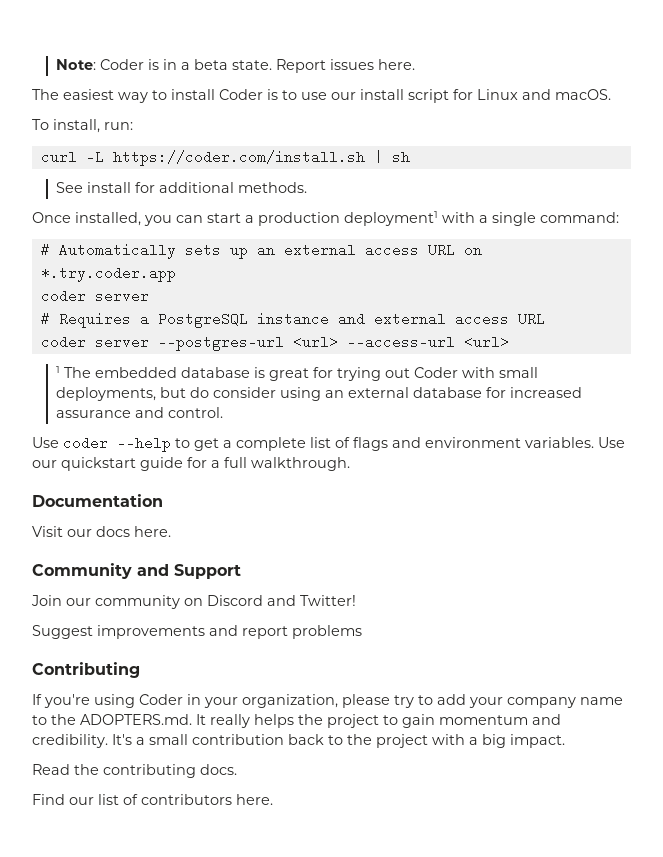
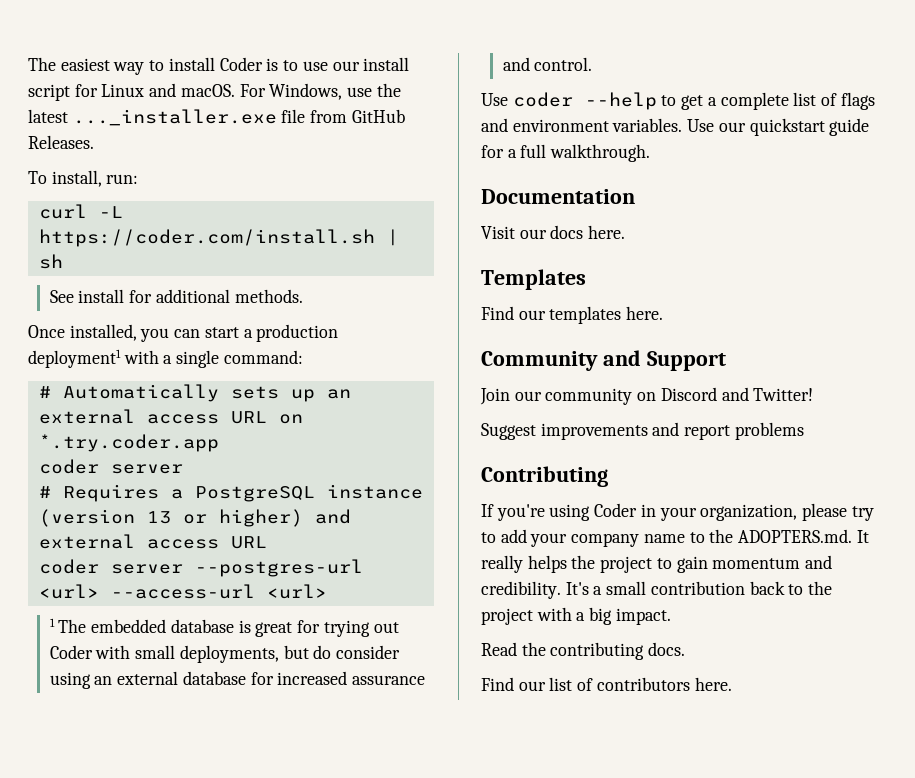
- Note: Coder is in a beta state. Report issues here.
+ For Windows, use the latest ..._installer.exe file from GitHub Releases.
- # Requires a PostgreSQL instance and external access URL
+ # Requires a PostgreSQL instance (version 13 or higher) and external access URL
+ Templates
+ Find our templates here.

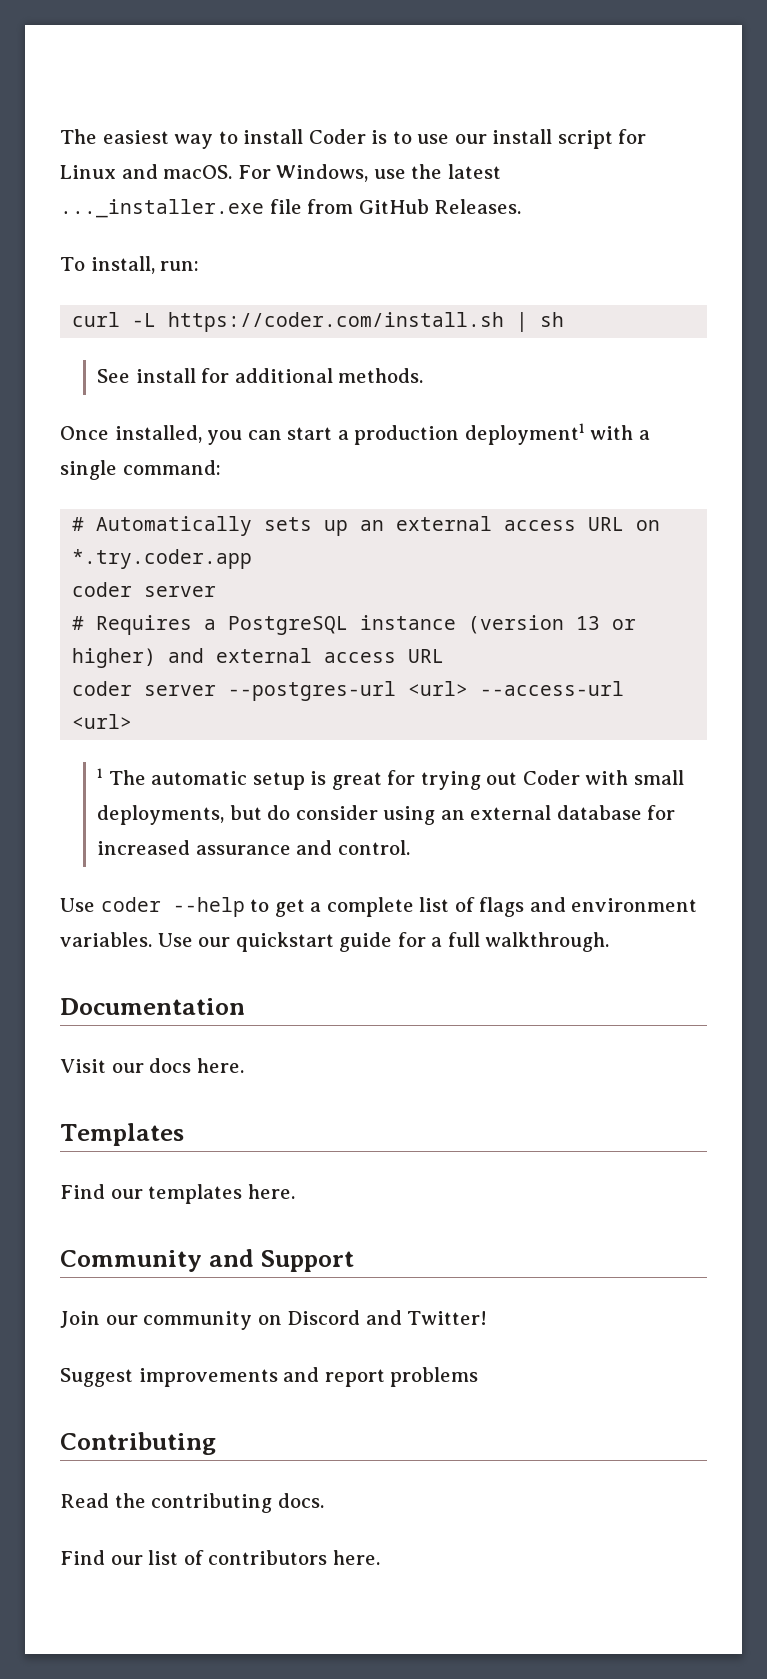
- 1 The embedded database is great for trying out Coder with small deployments, but do consider using an external database for increased assurance and control.
+ 1 The automatic setup is great for trying out Coder with small deployments, but do consider using an external database for increased assurance and control.
- If you're using Coder in your organization, please try to add your company name to the ADOPTERS.md. It really helps the project to gain momentum and credibility. It's a small contribution back to the project with a big impact.

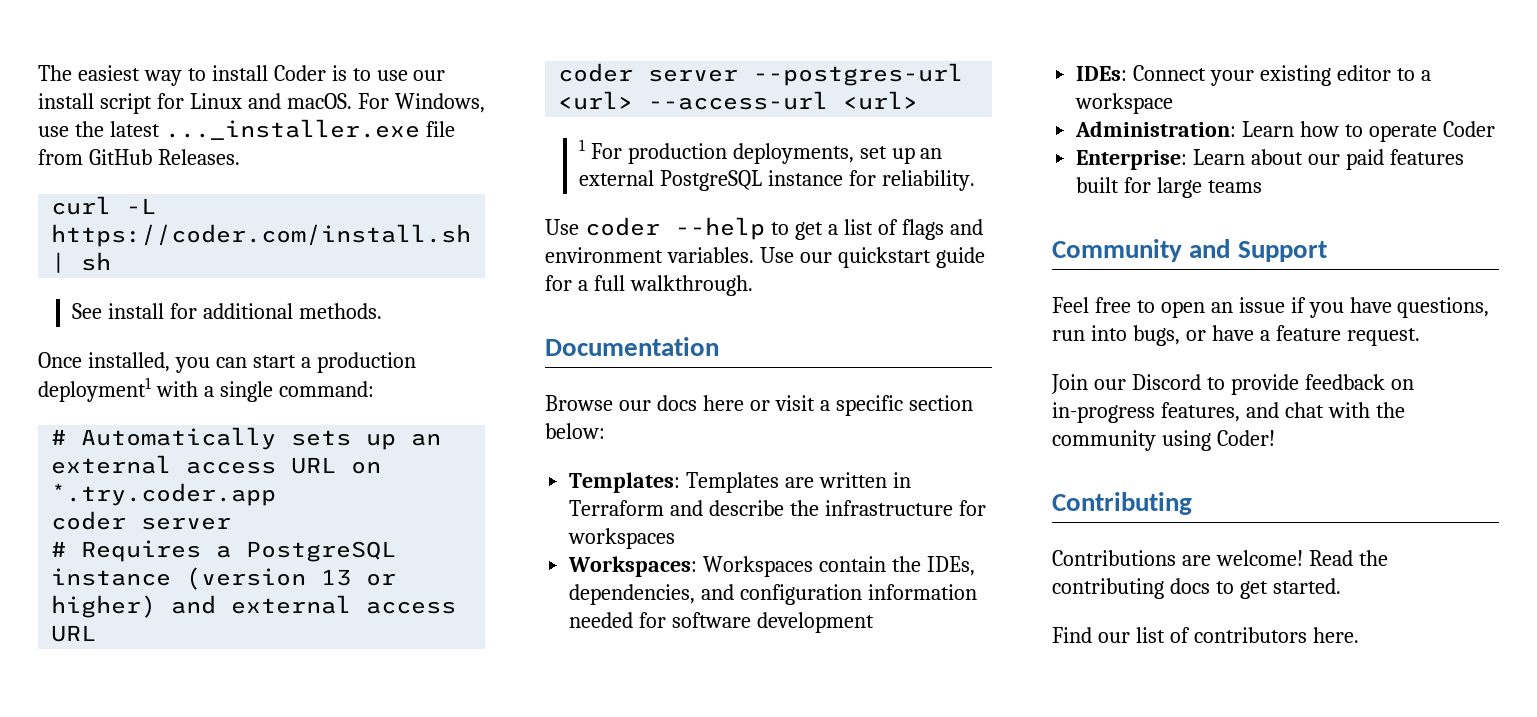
- To install, run:
- 1 The automatic setup is great for trying out Coder with small deployments, but do consider using an external database for increased assurance and control.
+ 1 For production deployments, set up an external PostgreSQL instance for reliability.
- Use coder --help to get a complete list of flags and environment variables.
+ Use coder --help to get a list of flags and environment variables.
- Visit our docs here.
- Templates
- Find our templates here.
+ Browse our docs here or visit a specific section below:
+ Templates: Templates are written in Terraform and describe the infrastructure for workspaces
+ Workspaces: Workspaces contain the IDEs, dependencies, and configuration information needed for software development
+ IDEs: Connect your existing editor to a workspace
+ Administration: Learn how to operate Coder
+ Enterprise: Learn about our paid features built for large teams
  Community and Support
- Join our community on Discord and Twitter!
- Suggest improvements and report problems
+ Feel free to open an issue if you have questions, run into bugs, or have a feature request.
+ Join our Discord to provide feedback on in-progress features, and chat with the community using Coder!
  Contributing
- Read the contributing docs.
+ Contributions are welcome! Read the contributing docs to get started.

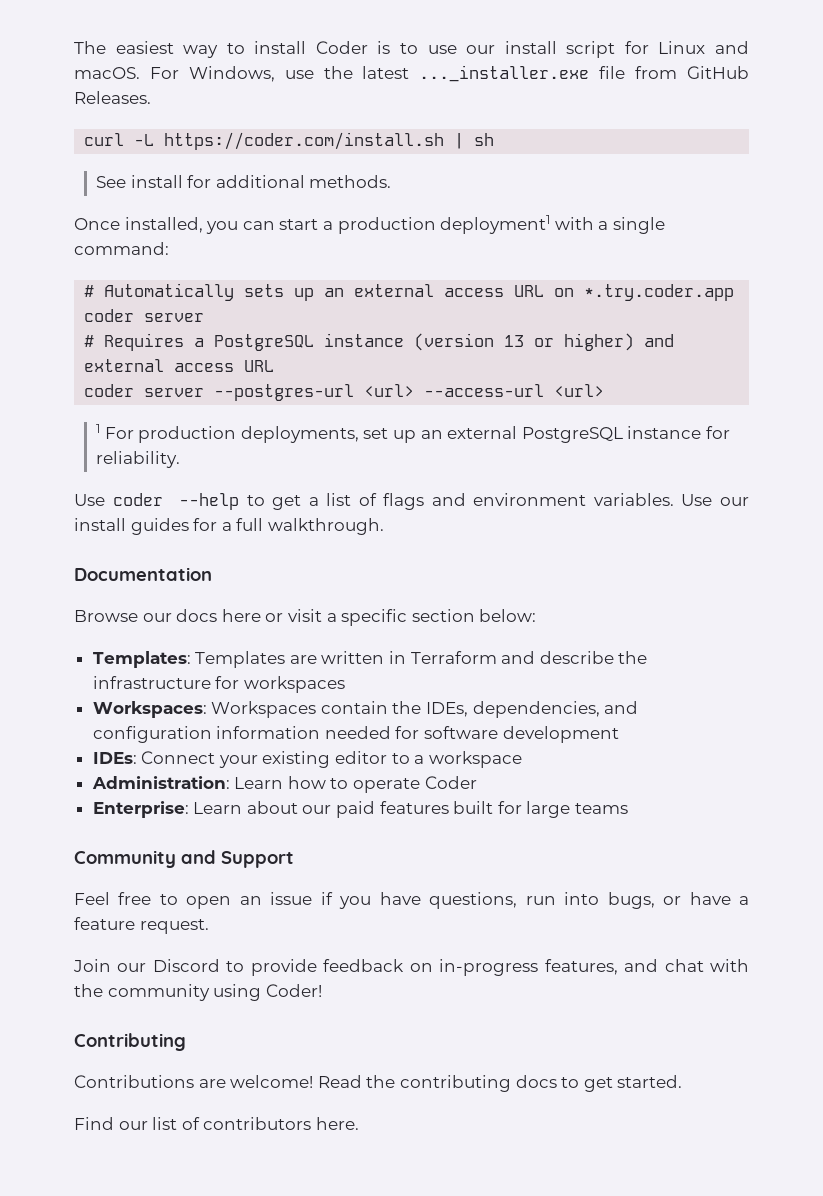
- Use our quickstart guide for a full walkthrough.
+ Use our install guides for a full walkthrough.

